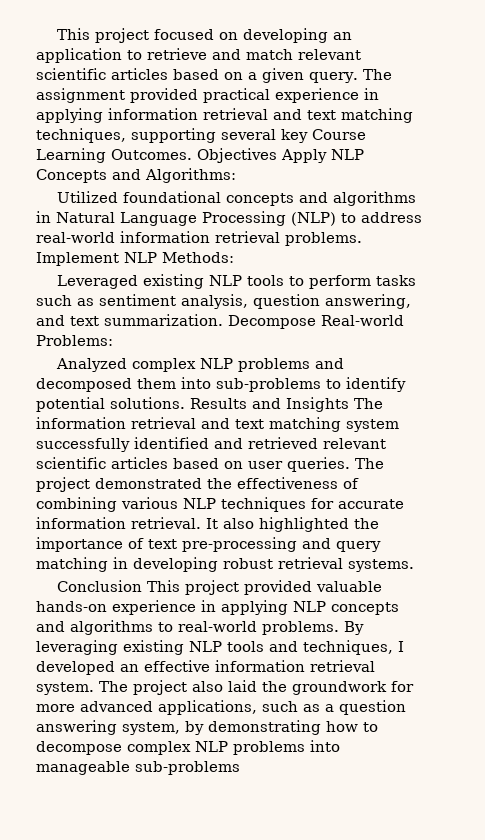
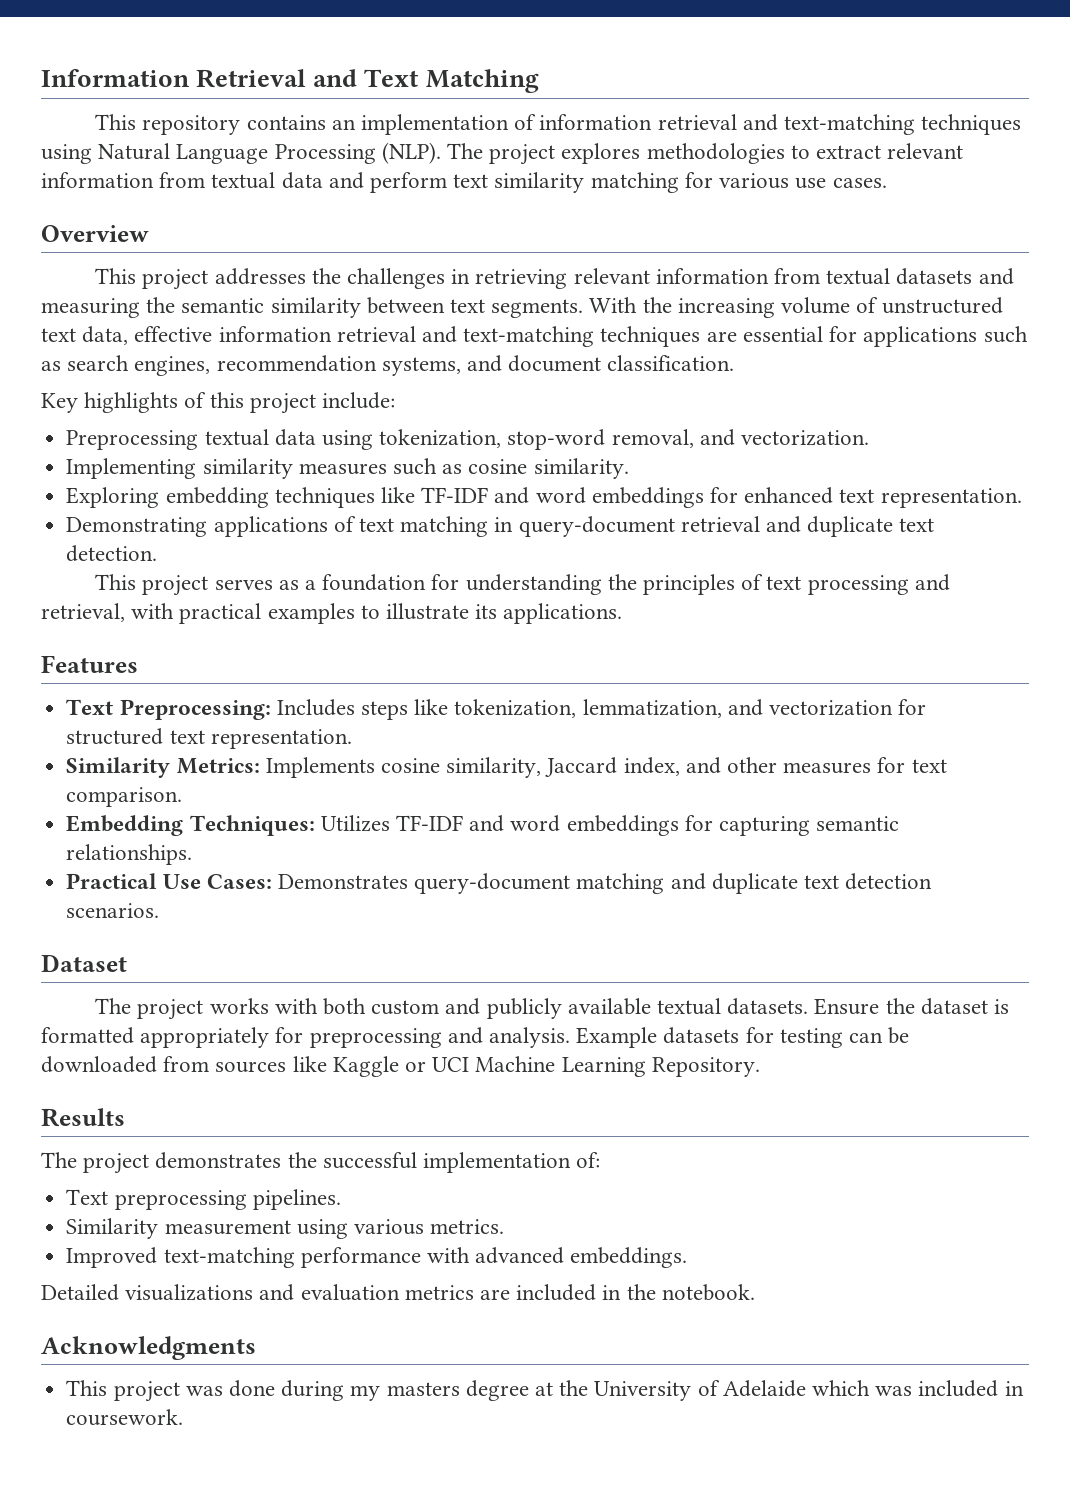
- This project focused on developing an application to retrieve and match relevant scientific articles based on a given query. The assignment provided practical experience in applying information retrieval and text matching techniques, supporting several key Course Learning Outcomes. Objectives Apply NLP Concepts and Algorithms:
- Utilized foundational concepts and algorithms in Natural Language Processing (NLP) to address real-world information retrieval problems. Implement NLP Methods:
- Leveraged existing NLP tools to perform tasks such as sentiment analysis, question answering, and text summarization. Decompose Real-world Problems:
- Analyzed complex NLP problems and decomposed them into sub-problems to identify potential solutions. Results and Insights The information retrieval and text matching system successfully identified and retrieved relevant scientific articles based on user queries. The project demonstrated the effectiveness of combining various NLP techniques for accurate information retrieval. It also highlighted the importance of text pre-processing and query matching in developing robust retrieval systems.
- Conclusion This project provided valuable hands-on experience in applying NLP concepts and algorithms to real-world problems. By leveraging existing NLP tools and techniques, I developed an effective information retrieval system. The project also laid the groundwork for more advanced applications, such as a question answering system, by demonstrating how to decompose complex NLP problems into manageable sub-problems
+ Information Retrieval and Text Matching
+ This repository contains an implementation of information retrieval and text-matching techniques using Natural Language Processing (NLP). The project explores methodologies to extract relevant information from textual data and perform text similarity matching for various use cases.
+ Overview
+ This project addresses the challenges in retrieving relevant information from textual datasets and measuring the semantic similarity between text segments. With the increasing volume of unstructured text data, effective information retrieval and text-matching techniques are essential for applications such as search engines, recommendation systems, and document classification.
+ Key highlights of this project include:
+ Preprocessing textual data using tokenization, stop-word removal, and vectorization.
+ Implementing similarity measures such as cosine similarity.
+ Exploring embedding techniques like TF-IDF and word embeddings for enhanced text representation.
+ Demonstrating applications of text matching in query-document retrieval and duplicate text detection.
+ This project serves as a foundation for understanding the principles of text processing and retrieval, with practical examples to illustrate its applications.
+ Features
+ Text Preprocessing: Includes steps like tokenization, lemmatization, and vectorization for structured text representation.
+ Similarity Metrics: Implements cosine similarity, Jaccard index, and other measures for text comparison.
+ Embedding Techniques: Utilizes TF-IDF and word embeddings for capturing semantic relationships.
+ Practical Use Cases: Demonstrates query-document matching and duplicate text detection scenarios.
+ Dataset
+ The project works with both custom and publicly available textual datasets. Ensure the dataset is formatted appropriately for preprocessing and analysis. Example datasets for testing can be downloaded from sources like Kaggle or UCI Machine Learning Repository.
+ Results
+ The project demonstrates the successful implementation of:
+ Text preprocessing pipelines.
+ Similarity measurement using various metrics.
+ Improved text-matching performance with advanced embeddings.
+ Detailed visualizations and evaluation metrics are included in the notebook.
+ Acknowledgments
+ This project was done during my masters degree at the University of Adelaide which was included in coursework.

